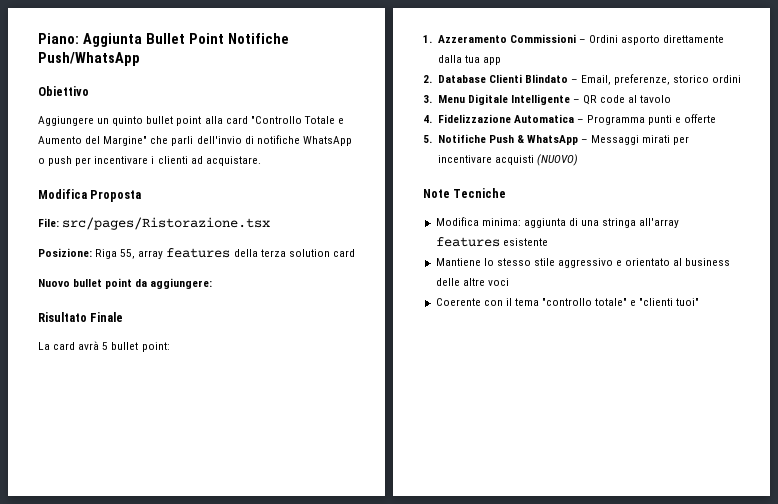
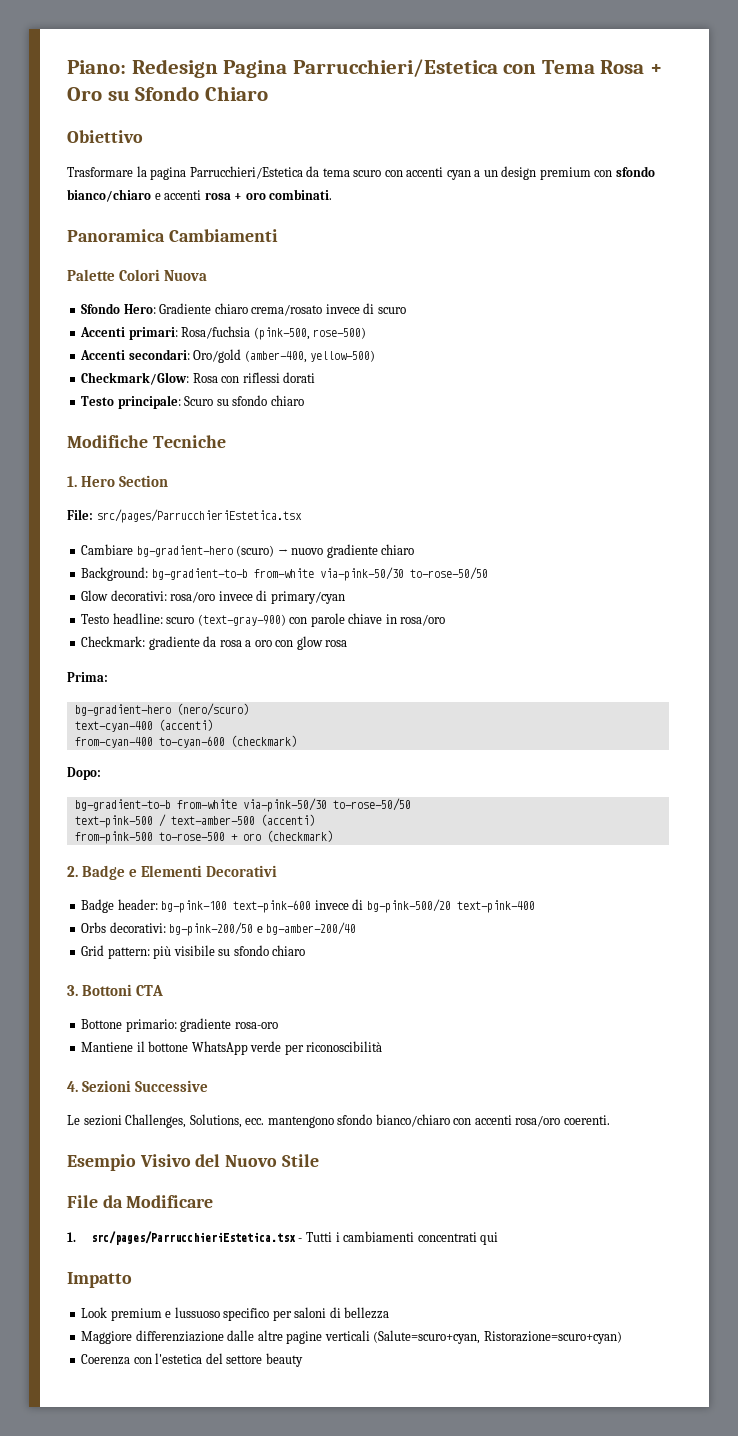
- Piano: Aggiunta Bullet Point Notifiche Push/WhatsApp
+ Piano: Redesign Pagina Parrucchieri/Estetica con Tema Rosa + Oro su Sfondo Chiaro
  Obiettivo
- Aggiungere un quinto bullet point alla card "Controllo Totale e Aumento del Margine" che parli dell'invio di notifiche WhatsApp o push per incentivare i clienti ad acquistare.
- Modifica Proposta
- File: src/pages/Ristorazione.tsx
- Posizione: Riga 55, array features della terza solution card
- Nuovo bullet point da aggiungere:
- Risultato Finale
- La card avrà 5 bullet point:
- 1. Azzeramento Commissioni – Ordini asporto direttamente dalla tua app
- 2. Database Clienti Blindato – Email, preferenze, storico ordini
- 3. Menu Digitale Intelligente – QR code al tavolo
- 4. Fidelizzazione Automatica – Programma punti e offerte
- 5. Notifiche Push & WhatsApp – Messaggi mirati per incentivare acquisti (NUOVO)
- Note Tecniche
- Modifica minima: aggiunta di una stringa all'array features esistente
- Mantiene lo stesso stile aggressivo e orientato al business delle altre voci
- Coerente con il tema "controllo totale" e "clienti tuoi"
+ Trasformare la pagina Parrucchieri/Estetica da tema scuro con accenti cyan a un design premium con sfondo bianco/chiaro e accenti rosa + oro combinati.
+ Panoramica Cambiamenti
+ Palette Colori Nuova
+ Sfondo Hero: Gradiente chiaro crema/rosato invece di scuro
+ Accenti primari: Rosa/fuchsia (pink-500, rose-500)
+ Accenti secondari: Oro/gold (amber-400, yellow-500)
+ Checkmark/Glow: Rosa con riflessi dorati
+ Testo principale: Scuro su sfondo chiaro
+ Modifiche Tecniche
+ 1. Hero Section
+ File: src/pages/ParrucchieriEstetica.tsx
+ Cambiare bg-gradient-hero (scuro) → nuovo gradiente chiaro
+ Background: bg-gradient-to-b from-white via-pink-50/30 to-rose-50/50
+ Glow decorativi: rosa/oro invece di primary/cyan
+ Testo headline: scuro (text-gray-900) con parole chiave in rosa/oro
+ Checkmark: gradiente da rosa a oro con glow rosa
+ Prima:
+ bg-gradient-hero (nero/scuro)
+ text-cyan-400 (accenti)
+ from-cyan-400 to-cyan-600 (checkmark)
+ Dopo:
+ bg-gradient-to-b from-white via-pink-50/30 to-rose-50/50
+ text-pink-500 / text-amber-500 (accenti)
+ from-pink-500 to-rose-500 + oro (checkmark)
+ 2. Badge e Elementi Decorativi
+ Badge header: bg-pink-100 text-pink-600 invece di bg-pink-500/20 text-pink-400
+ Orbs decorativi: bg-pink-200/50 e bg-amber-200/40
+ Grid pattern: più visibile su sfondo chiaro
+ 3. Bottoni CTA
+ Bottone primario: gradiente rosa-oro
+ Mantiene il bottone WhatsApp verde per riconoscibilità
+ 4. Sezioni Successive
+ Le sezioni Challenges, Solutions, ecc. mantengono sfondo bianco/chiaro con accenti rosa/oro coerenti.
+ Esempio Visivo del Nuovo Stile
+ File da Modificare
+ 1. src/pages/ParrucchieriEstetica.tsx - Tutti i cambiamenti concentrati qui
+ Impatto
+ Look premium e lussuoso specifico per saloni di bellezza
+ Maggiore differenziazione dalle altre pagine verticali (Salute=scuro+cyan, Ristorazione=scuro+cyan)
+ Coerenza con l'estetica del settore beauty

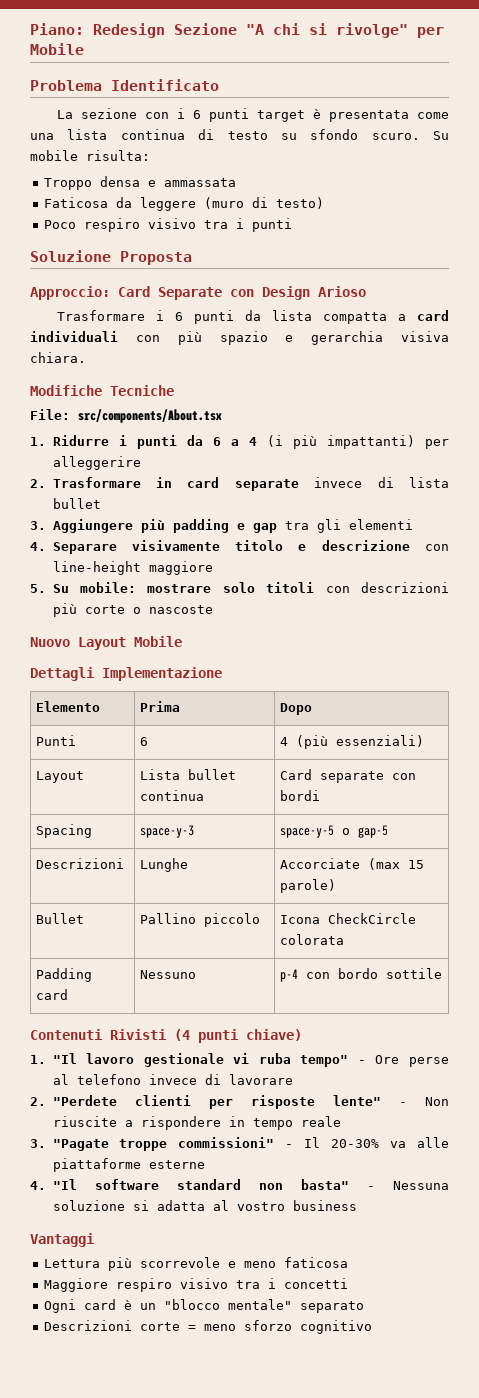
- Piano: Redesign Pagina Parrucchieri/Estetica con Tema Rosa + Oro su Sfondo Chiaro
- Obiettivo
- Trasformare la pagina Parrucchieri/Estetica da tema scuro con accenti cyan a un design premium con sfondo bianco/chiaro e accenti rosa + oro combinati.
- Panoramica Cambiamenti
- Palette Colori Nuova
- Sfondo Hero: Gradiente chiaro crema/rosato invece di scuro
- Accenti primari: Rosa/fuchsia (pink-500, rose-500)
- Accenti secondari: Oro/gold (amber-400, yellow-500)
- Checkmark/Glow: Rosa con riflessi dorati
- Testo principale: Scuro su sfondo chiaro
+ Piano: Redesign Sezione "A chi si rivolge" per Mobile
+ Problema Identificato
+ La sezione con i 6 punti target è presentata come una lista continua di testo su sfondo scuro. Su mobile risulta:
+ Troppo densa e ammassata
+ Faticosa da leggere (muro di testo)
+ Poco respiro visivo tra i punti
+ Soluzione Proposta
+ Approccio: Card Separate con Design Arioso
+ Trasformare i 6 punti da lista compatta a card individuali con più spazio e gerarchia visiva chiara.
  Modifiche Tecniche
- 1. Hero Section
- File: src/pages/ParrucchieriEstetica.tsx
- Cambiare bg-gradient-hero (scuro) → nuovo gradiente chiaro
- Background: bg-gradient-to-b from-white via-pink-50/30 to-rose-50/50
- Glow decorativi: rosa/oro invece di primary/cyan
- Testo headline: scuro (text-gray-900) con parole chiave in rosa/oro
- Checkmark: gradiente da rosa a oro con glow rosa
- Prima:
- bg-gradient-hero (nero/scuro)
- text-cyan-400 (accenti)
- from-cyan-400 to-cyan-600 (checkmark)
- Dopo:
- bg-gradient-to-b from-white via-pink-50/30 to-rose-50/50
- text-pink-500 / text-amber-500 (accenti)
- from-pink-500 to-rose-500 + oro (checkmark)
- 2. Badge e Elementi Decorativi
- Badge header: bg-pink-100 text-pink-600 invece di bg-pink-500/20 text-pink-400
- Orbs decorativi: bg-pink-200/50 e bg-amber-200/40
- Grid pattern: più visibile su sfondo chiaro
- 3. Bottoni CTA
- Bottone primario: gradiente rosa-oro
- Mantiene il bottone WhatsApp verde per riconoscibilità
- 4. Sezioni Successive
- Le sezioni Challenges, Solutions, ecc. mantengono sfondo bianco/chiaro con accenti rosa/oro coerenti.
- Esempio Visivo del Nuovo Stile
- File da Modificare
- 1. src/pages/ParrucchieriEstetica.tsx - Tutti i cambiamenti concentrati qui
- Impatto
- Look premium e lussuoso specifico per saloni di bellezza
- Maggiore differenziazione dalle altre pagine verticali (Salute=scuro+cyan, Ristorazione=scuro+cyan)
- Coerenza con l'estetica del settore beauty
+ File: src/components/About.tsx
+ 1. Ridurre i punti da 6 a 4 (i più impattanti) per alleggerire
+ 2. Trasformare in card separate invece di lista bullet
+ 3. Aggiungere più padding e gap tra gli elementi
+ 4. Separare visivamente titolo e descrizione con line-height maggiore
+ 5. Su mobile: mostrare solo titoli con descrizioni più corte o nascoste
+ Nuovo Layout Mobile
+ Dettagli Implementazione
+ Elemento | Prima | Dopo
+ Punti | 6 | 4 (più essenziali)
+ Layout | Lista bullet continua | Card separate con bordi
+ Spacing | space-y-3 | space-y-5 o gap-5
+ Descrizioni | Lunghe | Accorciate (max 15 parole)
+ Bullet | Pallino piccolo | Icona CheckCircle colorata
+ Padding card | Nessuno | p-4 con bordo sottile
+ Contenuti Rivisti (4 punti chiave)
+ 1. "Il lavoro gestionale vi ruba tempo" - Ore perse al telefono invece di lavorare
+ 2. "Perdete clienti per risposte lente" - Non riuscite a rispondere in tempo reale
+ 3. "Pagate troppe commissioni" - Il 20-30% va alle piattaforme esterne
+ 4. "Il software standard non basta" - Nessuna soluzione si adatta al vostro business
+ Vantaggi
+ Lettura più scorrevole e meno faticosa
+ Maggiore respiro visivo tra i concetti
+ Ogni card è un "blocco mentale" separato
+ Descrizioni corte = meno sforzo cognitivo

